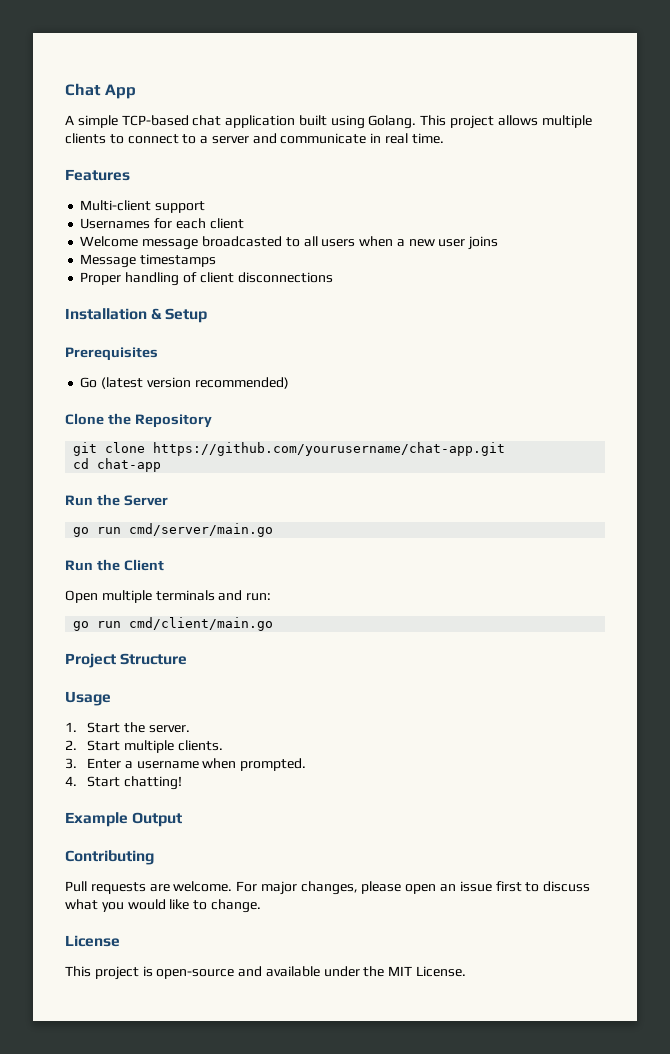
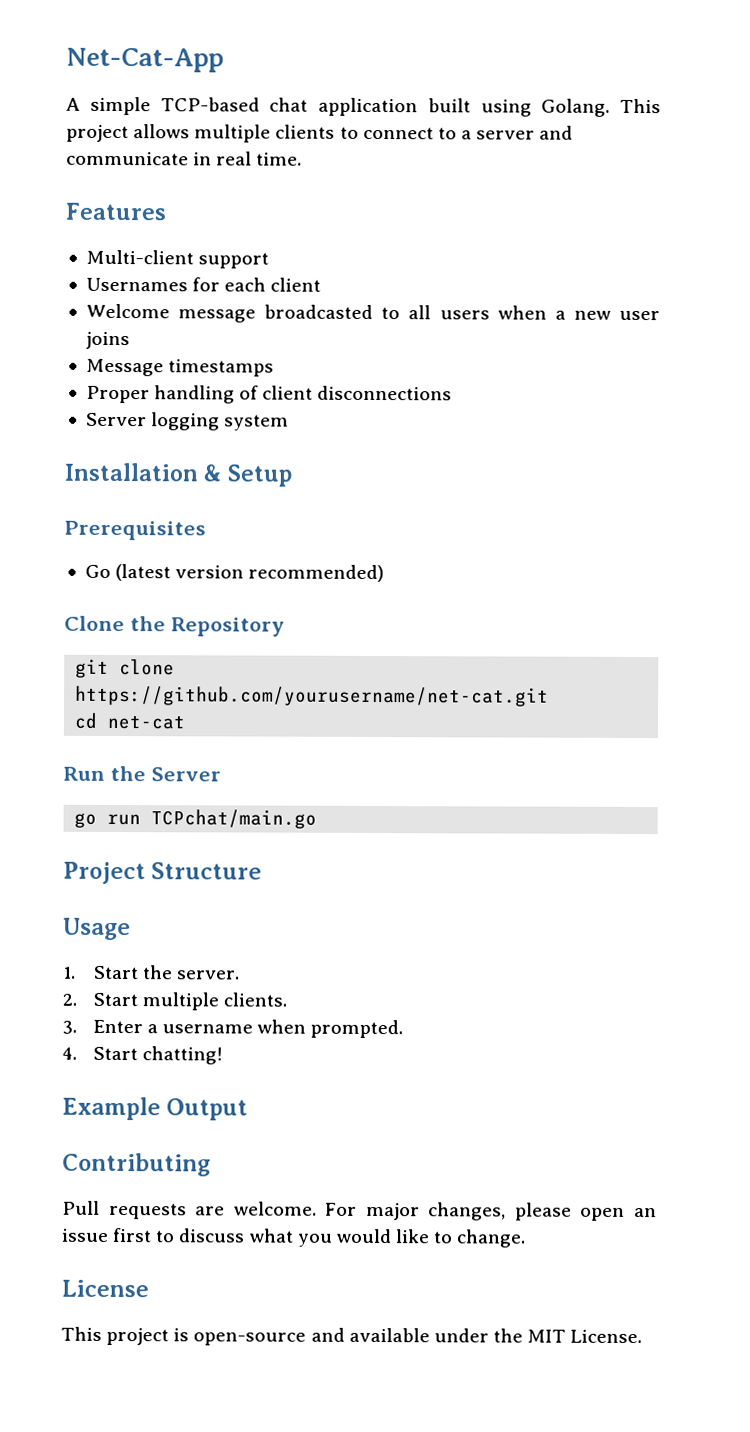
- Chat App
+ Net-Cat-App
+ Server logging system
- git clone https://github.com/yourusername/chat-app.git
+ git clone https://github.com/yourusername/net-cat.git
- cd chat-app
+ cd net-cat
- go run cmd/server/main.go
- Run the Client
- Open multiple terminals and run:
- go run cmd/client/main.go
+ go run TCPchat/main.go

